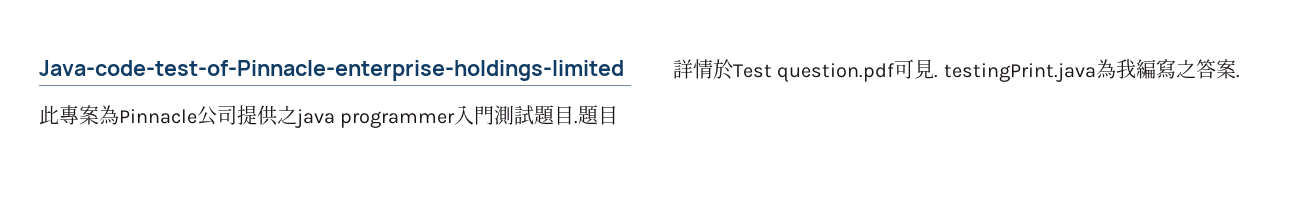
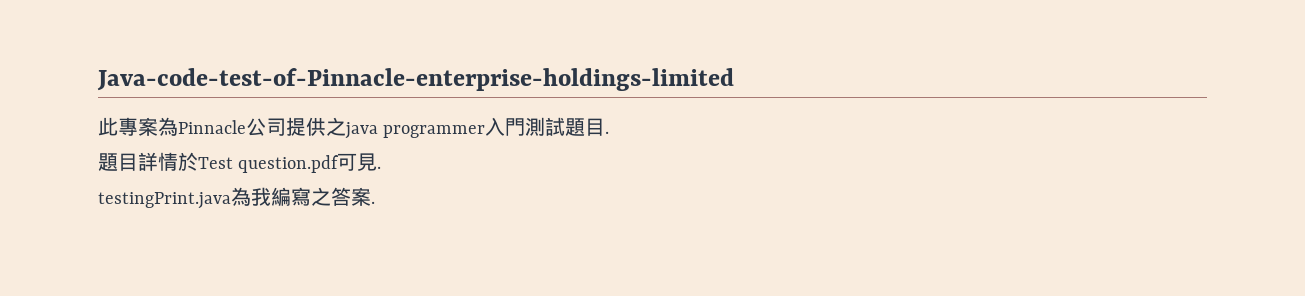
- 此專案為Pinnacle公司提供之java programmer入門測試題目.題目詳情於Test question.pdf可見. testingPrint.java為我編寫之答案.
+ 此專案為Pinnacle公司提供之java programmer入門測試題目.
+ 題目詳情於Test question.pdf可見.
+ testingPrint.java為我編寫之答案.

